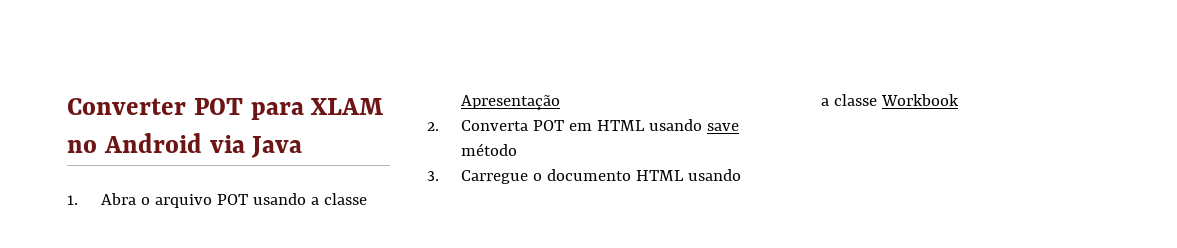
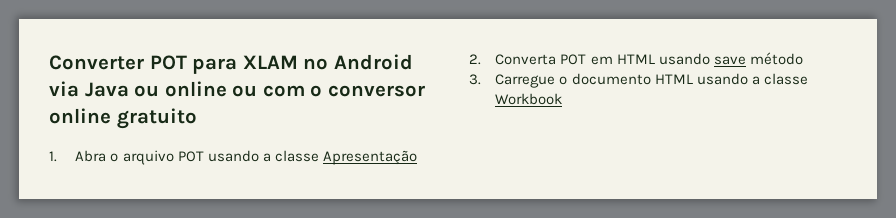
- Converter POT para XLAM no Android via Java
+ Converter POT para XLAM no Android via Java ou online ou com o conversor online gratuito

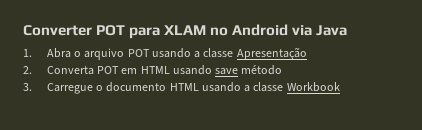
- Converter POT para XLAM no Android via Java ou online ou com o conversor online gratuito
+ Converter POT para XLAM no Android via Java

